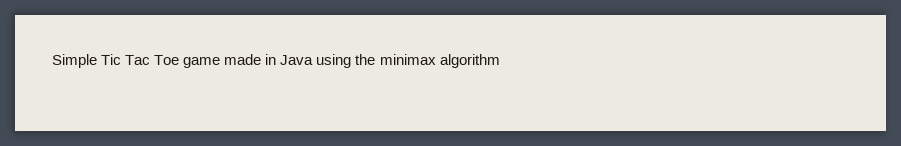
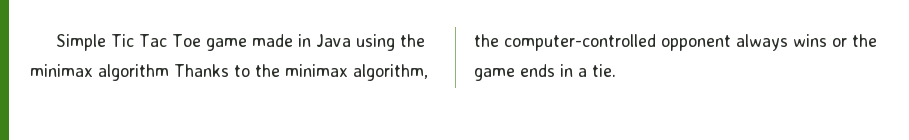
- Simple Tic Tac Toe game made in Java using the minimax algorithm
+ Simple Tic Tac Toe game made in Java using the minimax algorithm Thanks to the minimax algorithm, the computer-controlled opponent always wins or the game ends in a tie.

